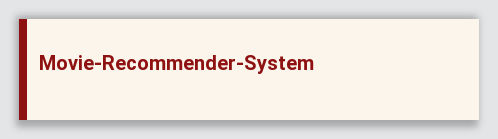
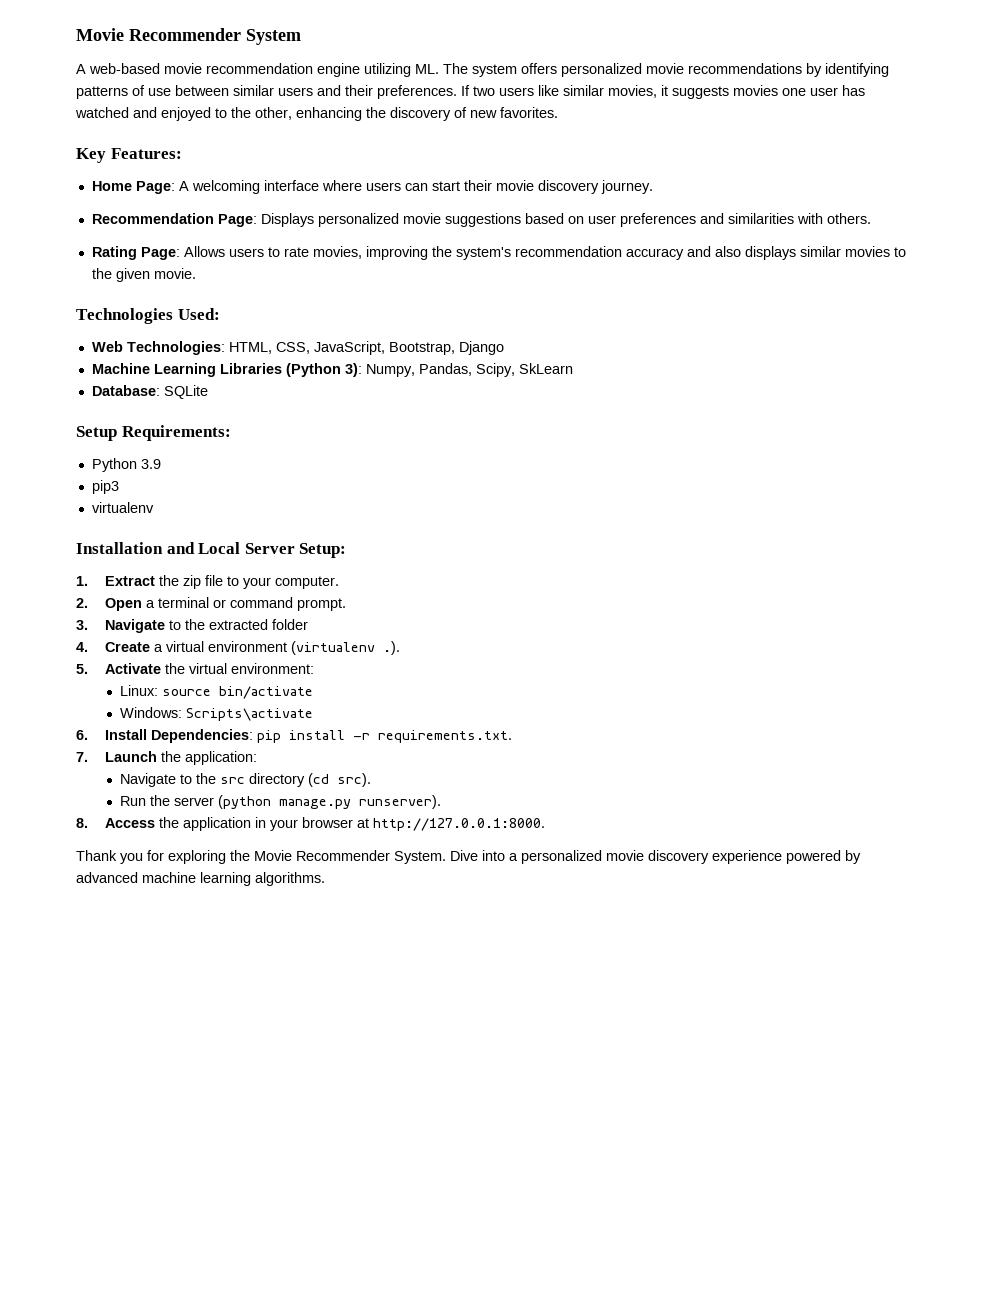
- Movie-Recommender-System
+ Movie Recommender System
+ A web-based movie recommendation engine utilizing ML. The system offers personalized movie recommendations by identifying patterns of use between similar users and their preferences. If two users like similar movies, it suggests movies one user has watched and enjoyed to the other, enhancing the discovery of new favorites.
+ Key Features:
+ Home Page: A welcoming interface where users can start their movie discovery journey.
+ Recommendation Page: Displays personalized movie suggestions based on user preferences and similarities with others.
+ Rating Page: Allows users to rate movies, improving the system's recommendation accuracy and also displays similar movies to the given movie.
+ Technologies Used:
+ Web Technologies: HTML, CSS, JavaScript, Bootstrap, Django
+ Machine Learning Libraries (Python 3): Numpy, Pandas, Scipy, SkLearn
+ Database: SQLite
+ Setup Requirements:
+ Python 3.9
+ pip3
+ virtualenv
+ Installation and Local Server Setup:
+ 1. Extract the zip file to your computer.
+ 2. Open a terminal or command prompt.
+ 3. Navigate to the extracted folder
+ 4. Create a virtual environment (virtualenv .).
+ 5. Activate the virtual environment:
+ Linux: source bin/activate
+ Windows: Scripts\activate
+ 6. Install Dependencies: pip install -r requirements.txt.
+ 7. Launch the application:
+ Navigate to the src directory (cd src).
+ Run the server (python manage.py runserver).
+ 8. Access the application in your browser at http://127.0.0.1:8000.
+ Thank you for exploring the Movie Recommender System. Dive into a personalized movie discovery experience powered by advanced machine learning algorithms.

